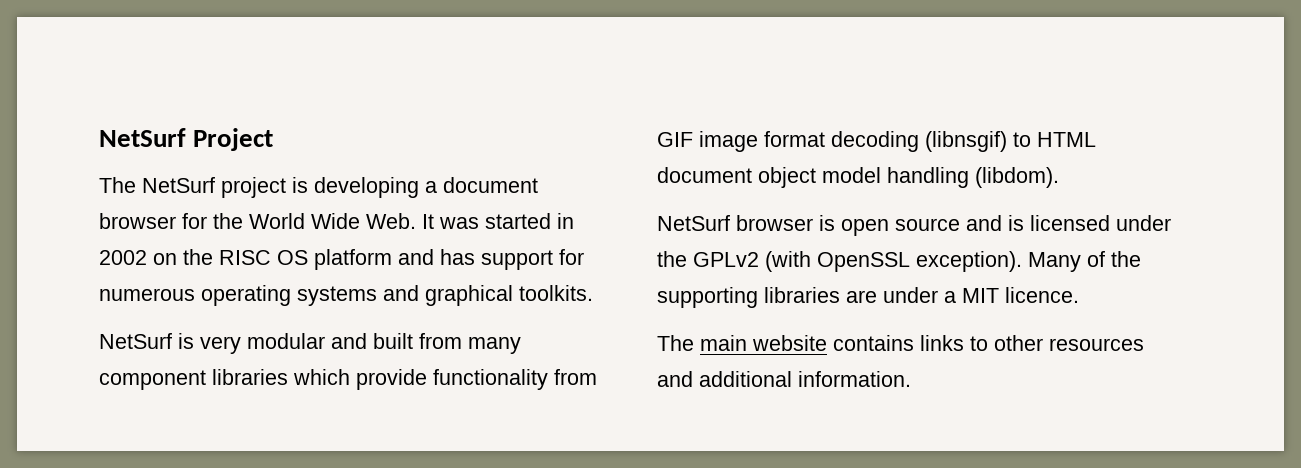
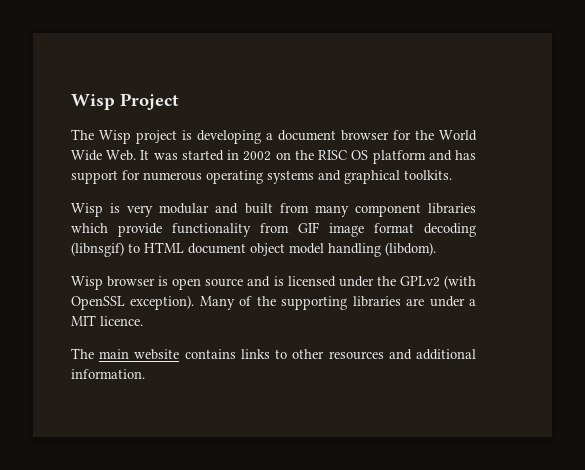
- NetSurf Project
+ Wisp Project
- The NetSurf project is developing a document browser for the World Wide Web. It was started in 2002 on the RISC OS platform and has support for numerous operating systems and graphical toolkits.
+ The Wisp project is developing a document browser for the World Wide Web. It was started in 2002 on the RISC OS platform and has support for numerous operating systems and graphical toolkits.
- NetSurf is very modular and built from many component libraries which provide functionality from GIF image format decoding (libnsgif) to HTML document object model handling (libdom).
+ Wisp is very modular and built from many component libraries which provide functionality from GIF image format decoding (libnsgif) to HTML document object model handling (libdom).
- NetSurf browser is open source and is licensed under the GPLv2 (with OpenSSL exception).
+ Wisp browser is open source and is licensed under the GPLv2 (with OpenSSL exception).

